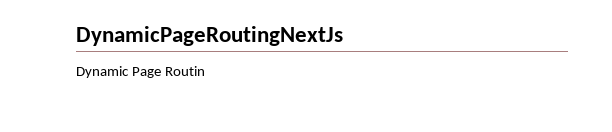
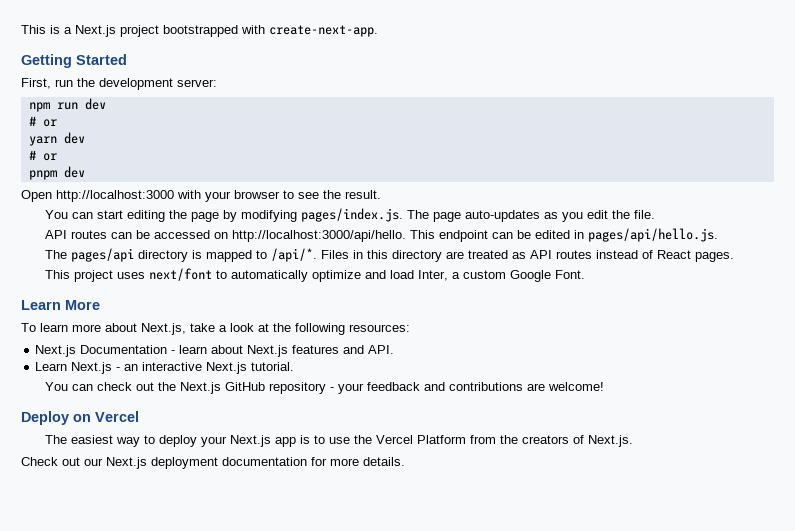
- DynamicPageRoutingNextJs
- Dynamic Page Routin
+ This is a Next.js project bootstrapped with create-next-app.
+ Getting Started
+ First, run the development server:
+ npm run dev
+ # or
+ yarn dev
+ # or
+ pnpm dev
+ Open http://localhost:3000 with your browser to see the result.
+ You can start editing the page by modifying pages/index.js. The page auto-updates as you edit the file.
+ API routes can be accessed on http://localhost:3000/api/hello. This endpoint can be edited in pages/api/hello.js.
+ The pages/api directory is mapped to /api/*. Files in this directory are treated as API routes instead of React pages.
+ This project uses next/font to automatically optimize and load Inter, a custom Google Font.
+ Learn More
+ To learn more about Next.js, take a look at the following resources:
+ Next.js Documentation - learn about Next.js features and API.
+ Learn Next.js - an interactive Next.js tutorial.
+ You can check out the Next.js GitHub repository - your feedback and contributions are welcome!
+ Deploy on Vercel
+ The easiest way to deploy your Next.js app is to use the Vercel Platform from the creators of Next.js.
+ Check out our Next.js deployment documentation for more details.

